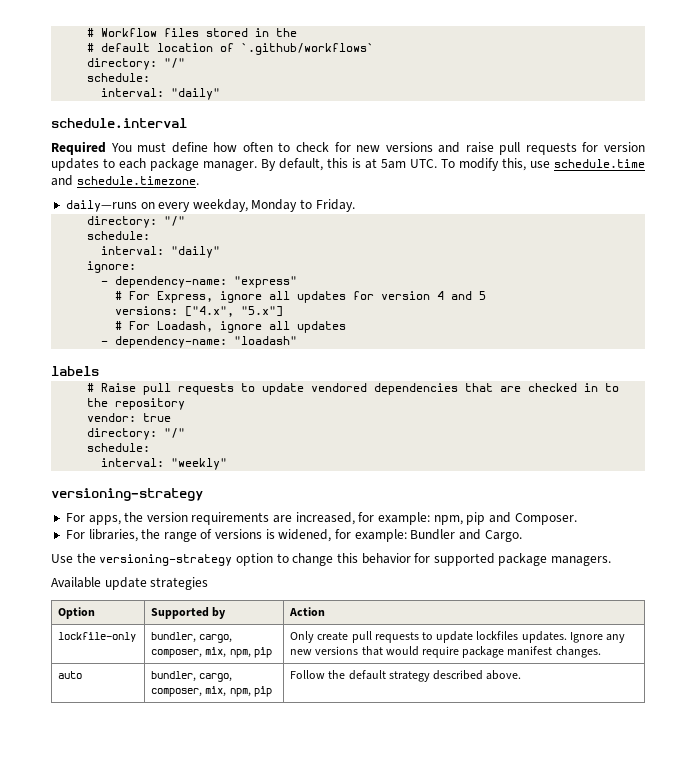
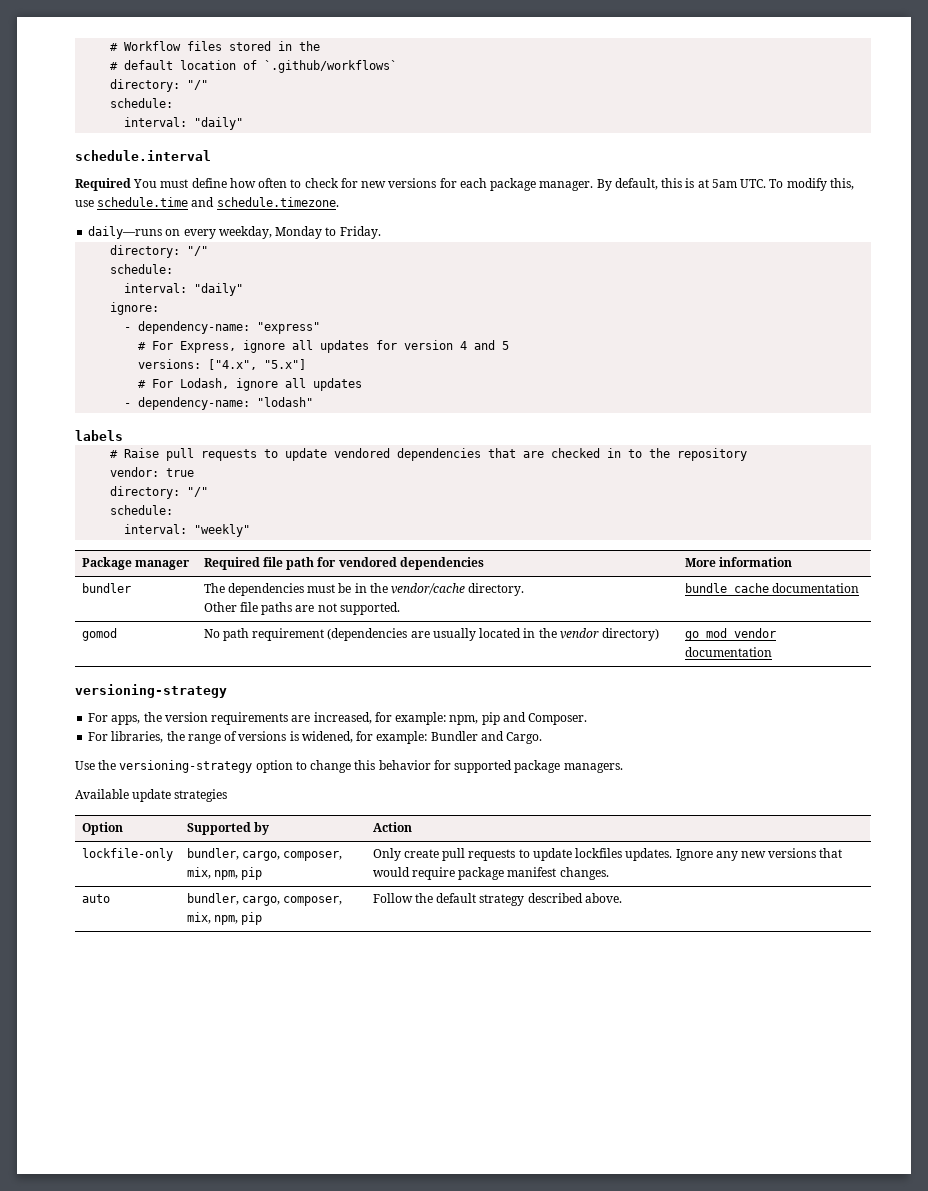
- Required You must define how often to check for new versions and raise pull requests for version updates to each package manager.
+ Required You must define how often to check for new versions for each package manager.
- # For Loadash, ignore all updates
+ # For Lodash, ignore all updates
- - dependency-name: "loadash"
+ - dependency-name: "lodash"
+ Package manager | Required file path for vendored dependencies | More information
+ bundler | The dependencies must be in the vendor/cache directory.
+ Other file paths are not supported. | bundle cache documentation
+ gomod | No path requirement (dependencies are usually located in the vendor directory) | go mod vendor documentation

